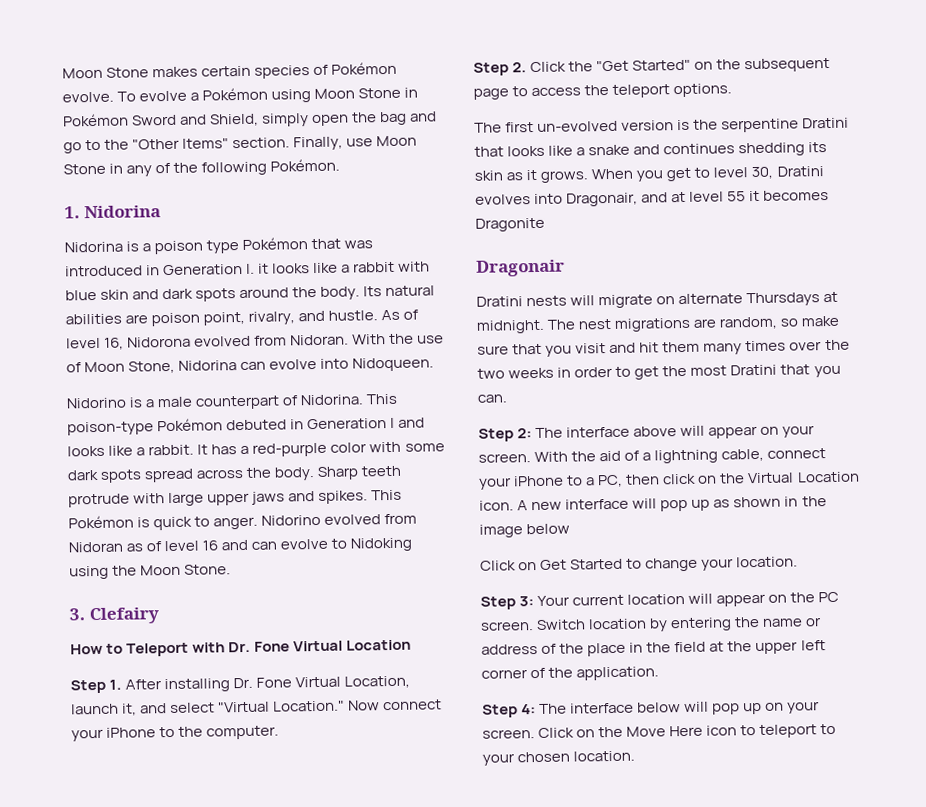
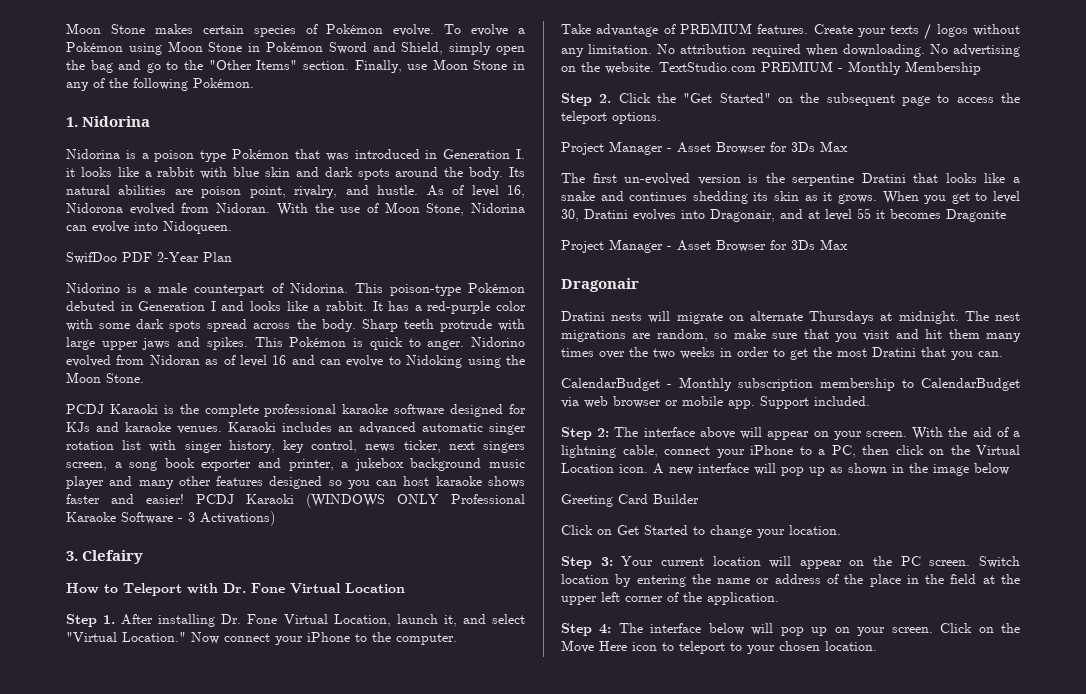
+ SwifDoo PDF 2-Year Plan
+ PCDJ Karaoki is the complete professional karaoke software designed for KJs and karaoke venues. Karaoki includes an advanced automatic singer rotation list with singer history, key control, news ticker, next singers screen, a song book exporter and printer, a jukebox background music player and many other features designed so you can host karaoke shows faster and easier! PCDJ Karaoki (WINDOWS ONLY Professional Karaoke Software - 3 Activations)
+ Take advantage of PREMIUM features. Create your texts / logos without any limitation. No attribution required when downloading. No advertising on the website. TextStudio.com PREMIUM - Monthly Membership
  Step 2. Click the "Get Started" on the subsequent page to access the teleport options.
+ Project Manager - Asset Browser for 3Ds Max
  When you get to level 30, Dratini evolves into Dragonair, and at level 55 it becomes Dragonite
+ Project Manager - Asset Browser for 3Ds Max
+ CalendarBudget - Monthly subscription membership to CalendarBudget via web browser or mobile app. Support included.
+ Greeting Card Builder

